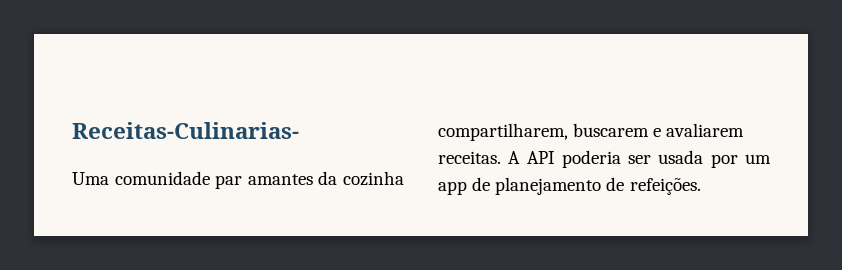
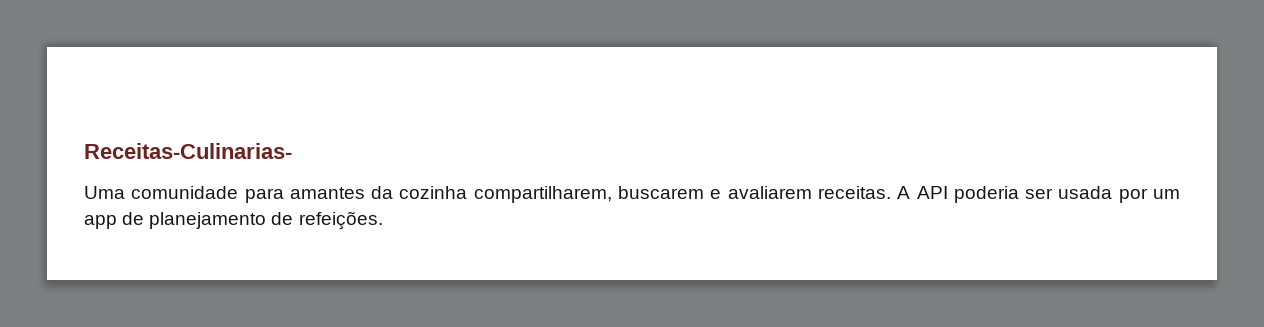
- Uma comunidade par amantes da cozinha compartilharem, buscarem e avaliarem receitas.
+ Uma comunidade para amantes da cozinha compartilharem, buscarem e avaliarem receitas.

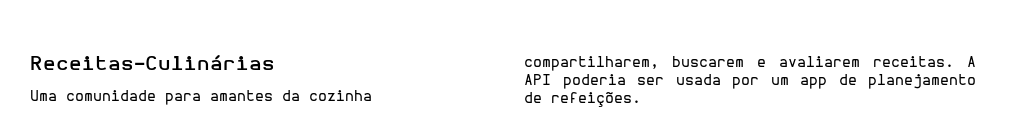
- Receitas-Culinarias-
+ Receitas-Culinárias

